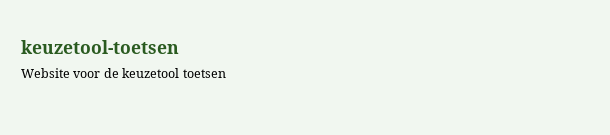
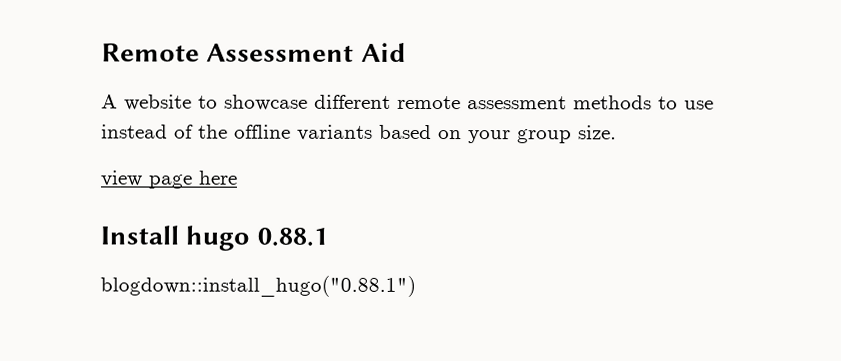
- keuzetool-toetsen
- Website voor de keuzetool toetsen
+ Remote Assessment Aid
+ A website to showcase different remote assessment methods to use instead of the offline variants based on your group size.
+ view page here
+ Install hugo 0.88.1
+ blogdown::install_hugo("0.88.1")

